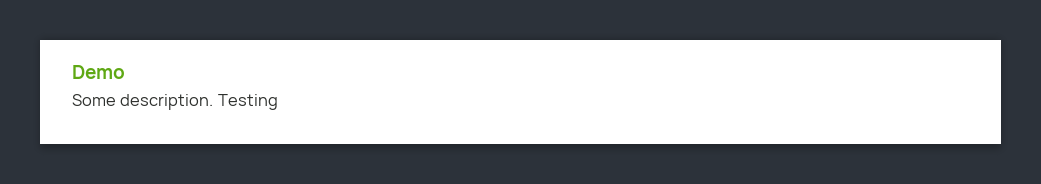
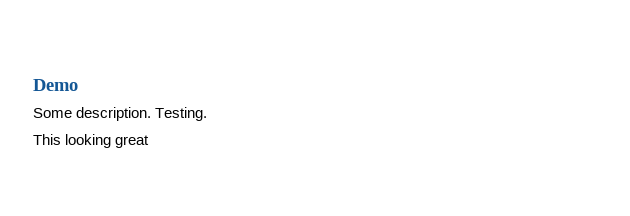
- Testing
+ Testing.
+ This looking great

